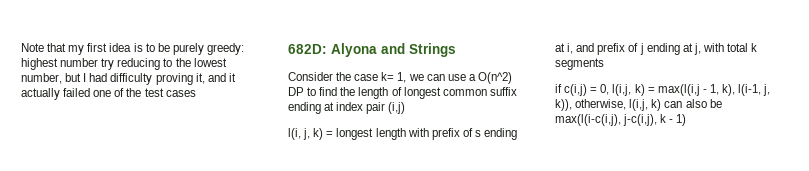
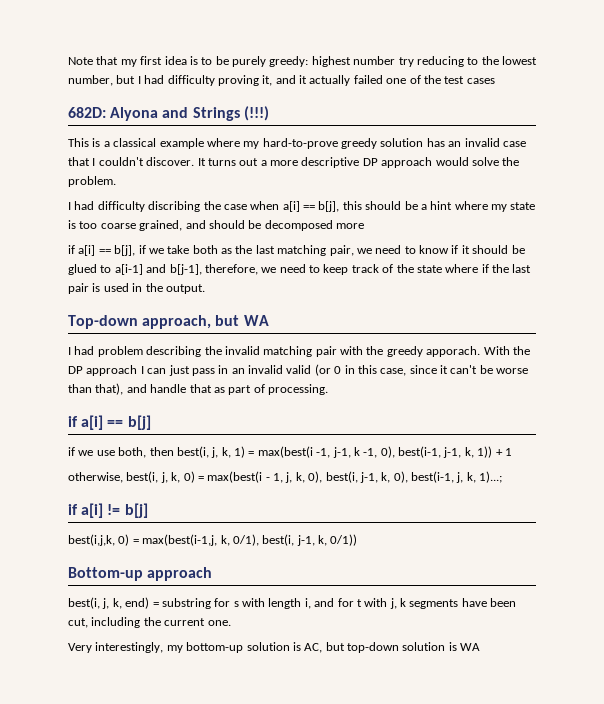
- 682D: Alyona and Strings
- Consider the case k= 1, we can use a O(n^2) DP to find the length of longest common suffix ending at index pair (i,j)
- l(i, j, k) = longest length with prefix of s ending at i, and prefix of j ending at j, with total k segments
- if c(i,j) = 0, l(i,j, k) = max(l(i,j - 1, k), l(i-1, j, k)), otherwise, l(i,j, k) can also be max(l(i-c(i,j), j-c(i,j), k - 1)
+ 682D: Alyona and Strings (!!!)
+ This is a classical example where my hard-to-prove greedy solution has an invalid case that I couldn't discover. It turns out a more descriptive DP approach would solve the problem.
+ I had difficulty discribing the case when a[i] == b[j], this should be a hint where my state is too coarse grained, and should be decomposed more
+ if a[i] == b[j], if we take both as the last matching pair, we need to know if it should be glued to a[i-1] and b[j-1], therefore, we need to keep track of the state where if the last pair is used in the output.
+ Top-down approach, but WA
+ I had problem describing the invalid matching pair with the greedy apporach. With the DP approach I can just pass in an invalid valid (or 0 in this case, since it can't be worse than that), and handle that as part of processing.
+ if a[i] == b[j]
+ if we use both, then best(i, j, k, 1) = max(best(i -1, j-1, k -1, 0), best(i-1, j-1, k, 1)) + 1
+ otherwise, best(i, j, k, 0) = max(best(i - 1, j, k, 0), best(i, j-1, k, 0), best(i-1, j, k, 1)...;
+ if a[i] != b[j]
+ best(i,j,k, 0) = max(best(i-1,j, k, 0/1), best(i, j-1, k, 0/1))
+ Bottom-up approach
+ best(i, j, k, end) = substring for s with length i, and for t with j, k segments have been cut, including the current one.
+ Very interestingly, my bottom-up solution is AC, but top-down solution is WA

